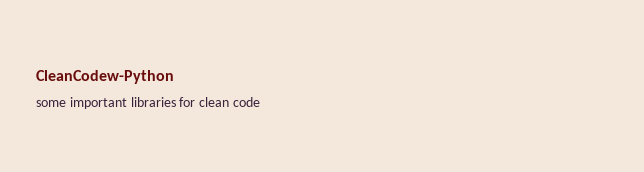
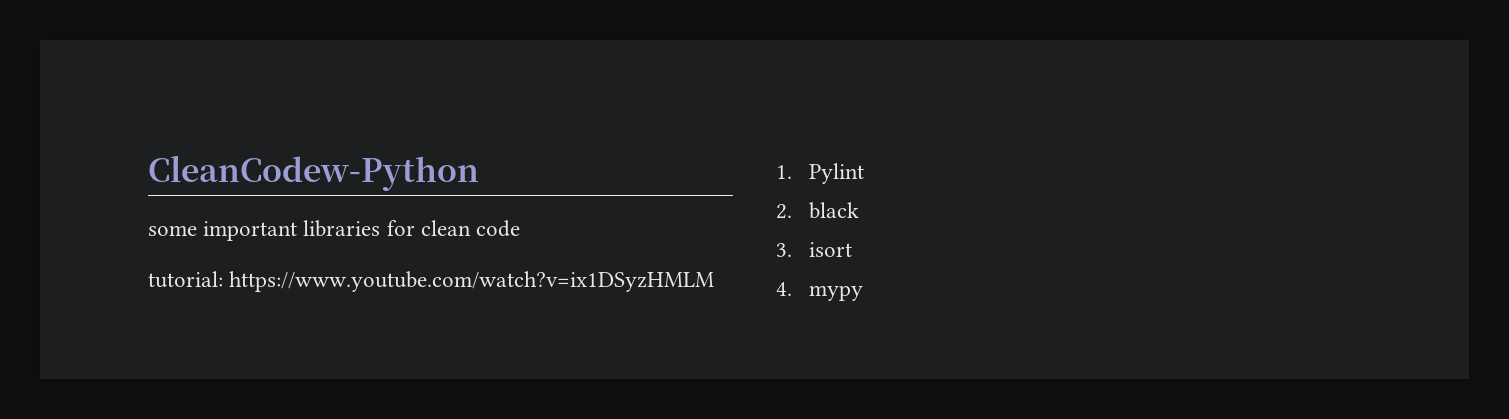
+ tutorial: https://www.youtube.com/watch?v=ix1DSyzHMLM
+ 1. Pylint
+ 2. black
+ 3. isort
+ 4. mypy

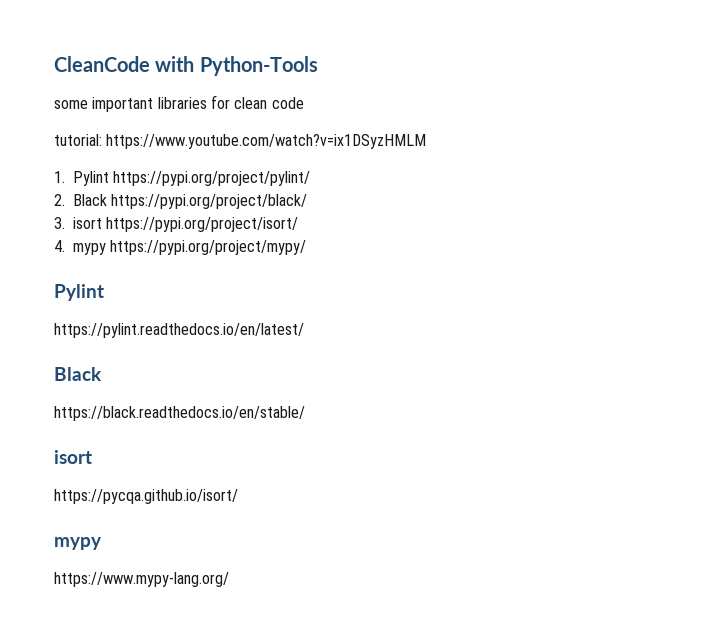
- CleanCodew-Python
+ CleanCode with Python-Tools
- 1. Pylint
+ 1. Pylint https://pypi.org/project/pylint/
- 2. black
+ 2. Black https://pypi.org/project/black/
- 3. isort
+ 3. isort https://pypi.org/project/isort/
- 4. mypy
+ 4. mypy https://pypi.org/project/mypy/
+ Pylint
+ https://pylint.readthedocs.io/en/latest/
+ Black
+ https://black.readthedocs.io/en/stable/
+ isort
+ https://pycqa.github.io/isort/
+ mypy
+ https://www.mypy-lang.org/

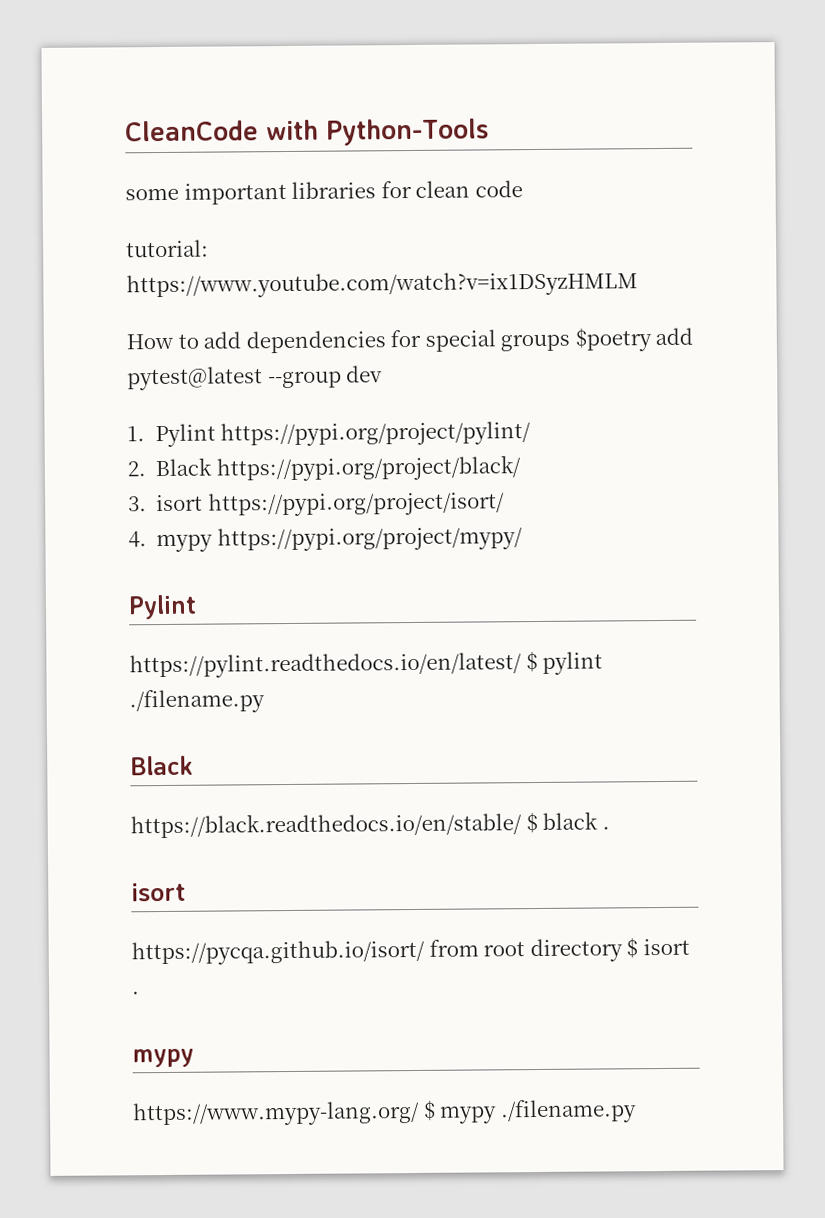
+ How to add dependencies for special groups $poetry add pytest@latest --group dev
- https://pylint.readthedocs.io/en/latest/
+ https://pylint.readthedocs.io/en/latest/ $ pylint ./filename.py
- https://black.readthedocs.io/en/stable/
+ https://black.readthedocs.io/en/stable/ $ black .
- https://pycqa.github.io/isort/
+ https://pycqa.github.io/isort/ from root directory $ isort .
- https://www.mypy-lang.org/
+ https://www.mypy-lang.org/ $ mypy ./filename.py

